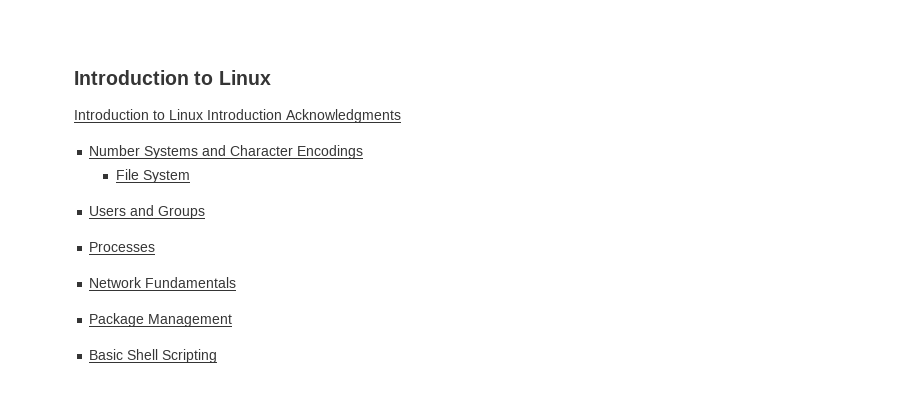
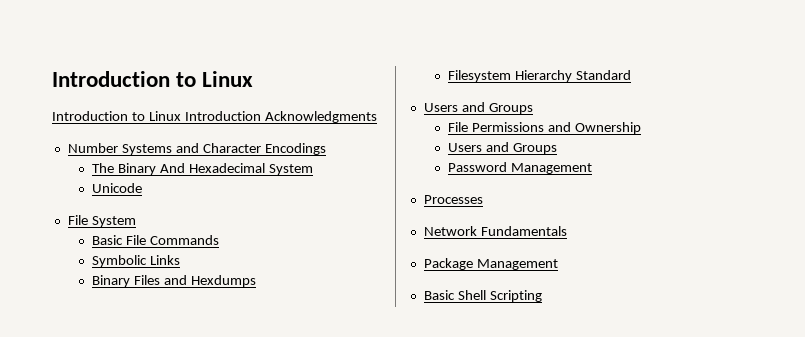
+ The Binary And Hexadecimal System
+ Unicode
  File System
+ Basic File Commands
+ Symbolic Links
+ Binary Files and Hexdumps
+ Filesystem Hierarchy Standard
  Users and Groups
+ File Permissions and Ownership
+ Users and Groups
+ Password Management

